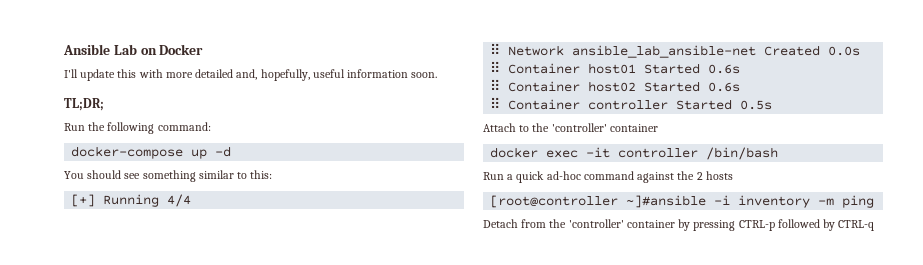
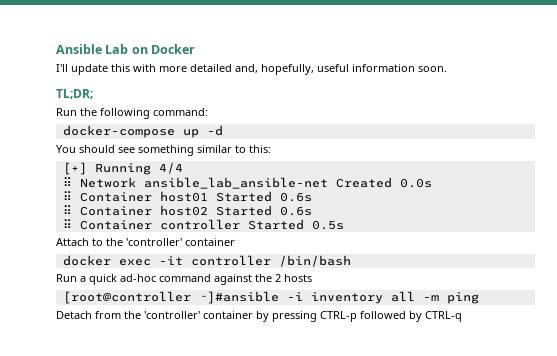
- [root@controller ~]#ansible -i inventory -m ping
+ [root@controller ~]#ansible -i inventory all -m ping

